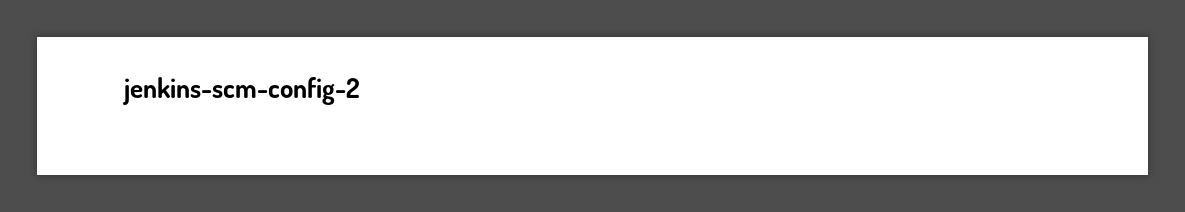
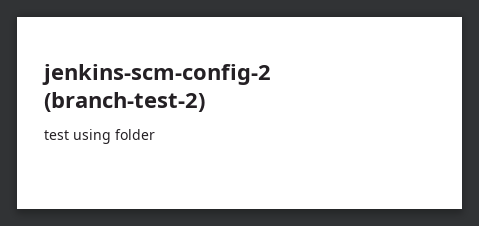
- jenkins-scm-config-2
+ jenkins-scm-config-2 (branch-test-2)
+ test using folder

